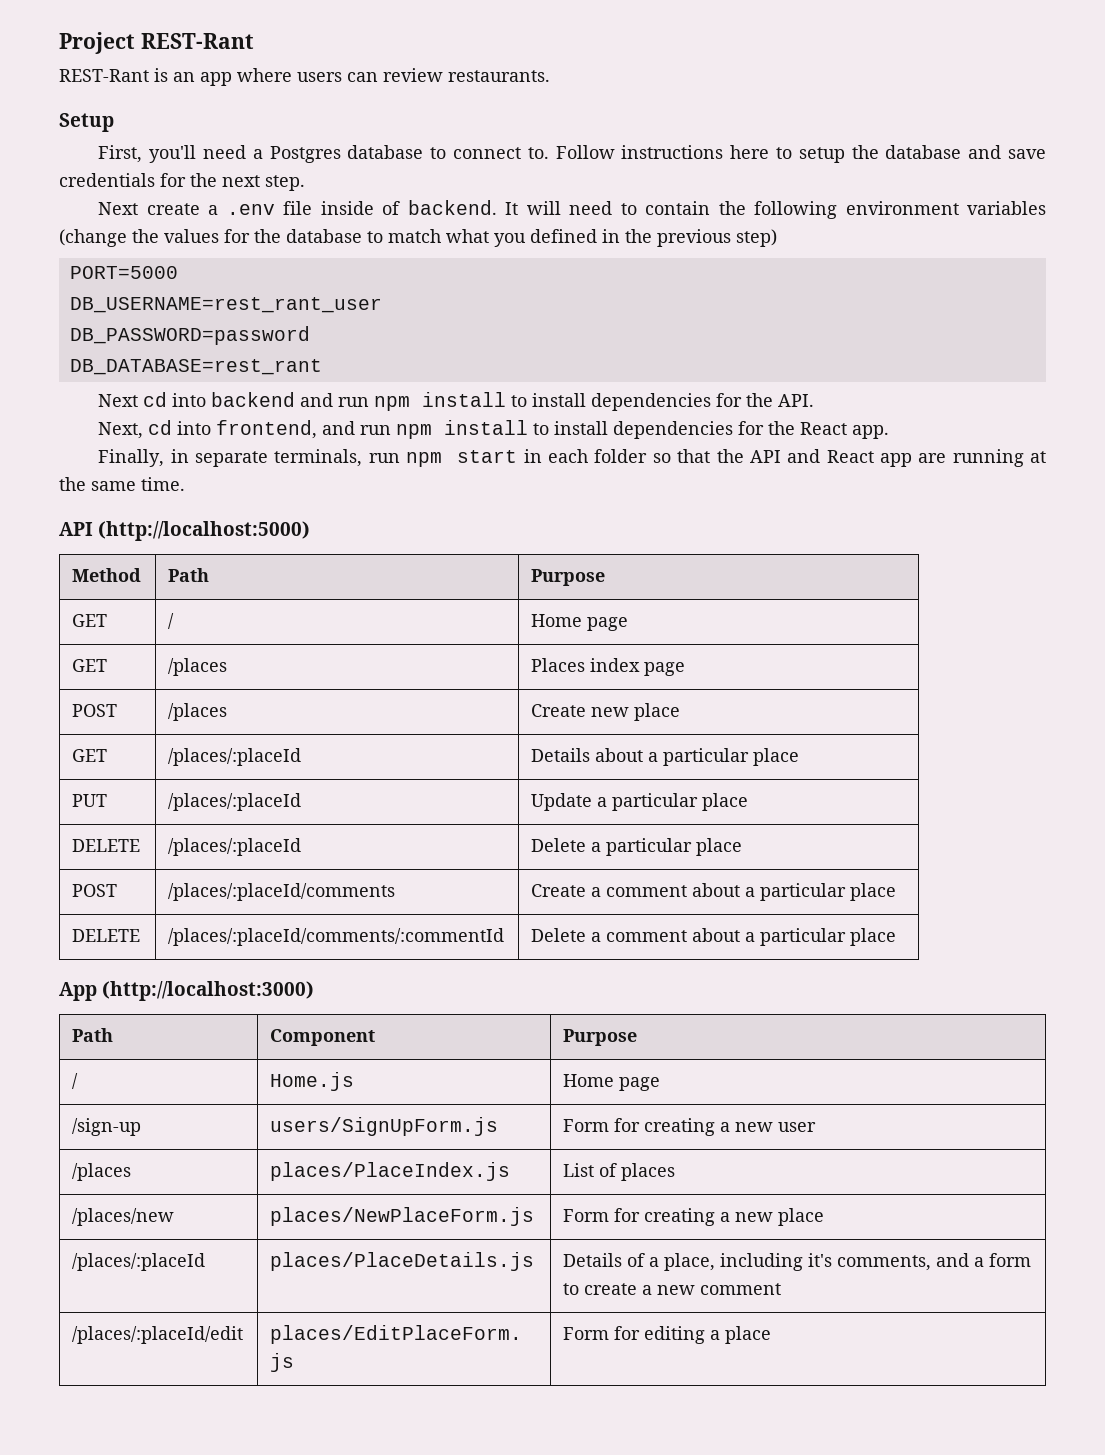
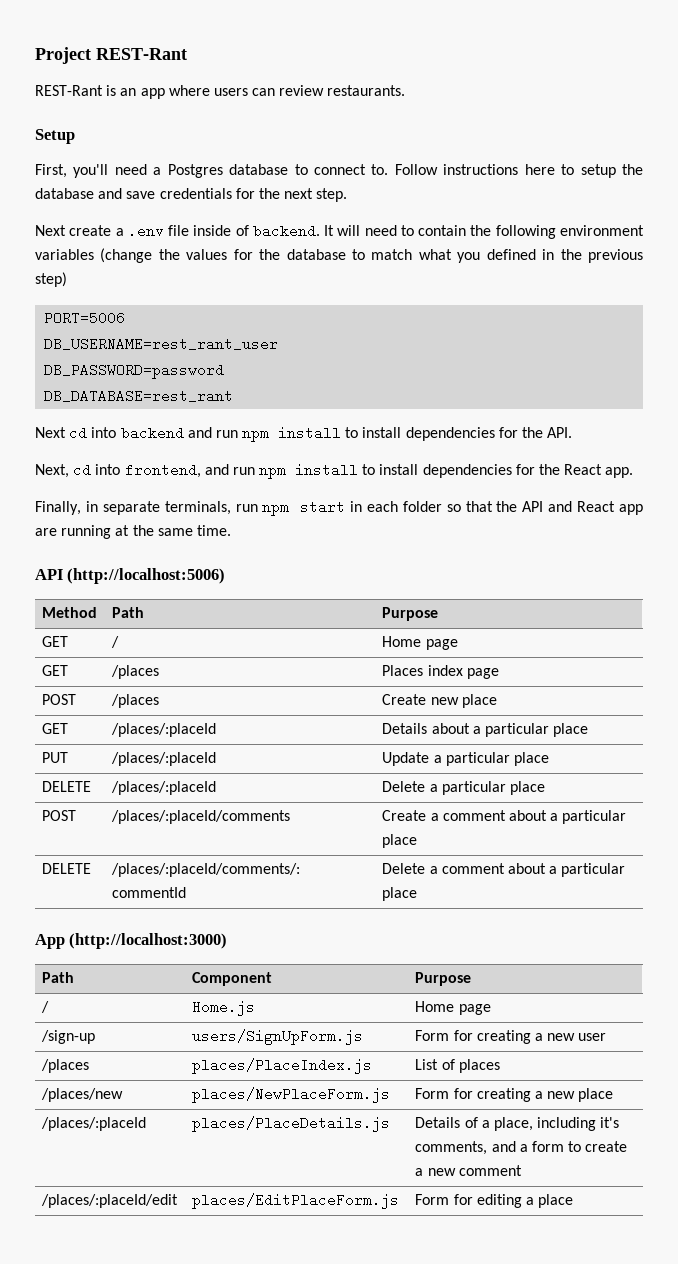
- PORT=5000
+ PORT=5006
- API (http://localhost:5000)
+ API (http://localhost:5006)

